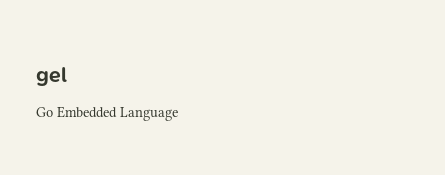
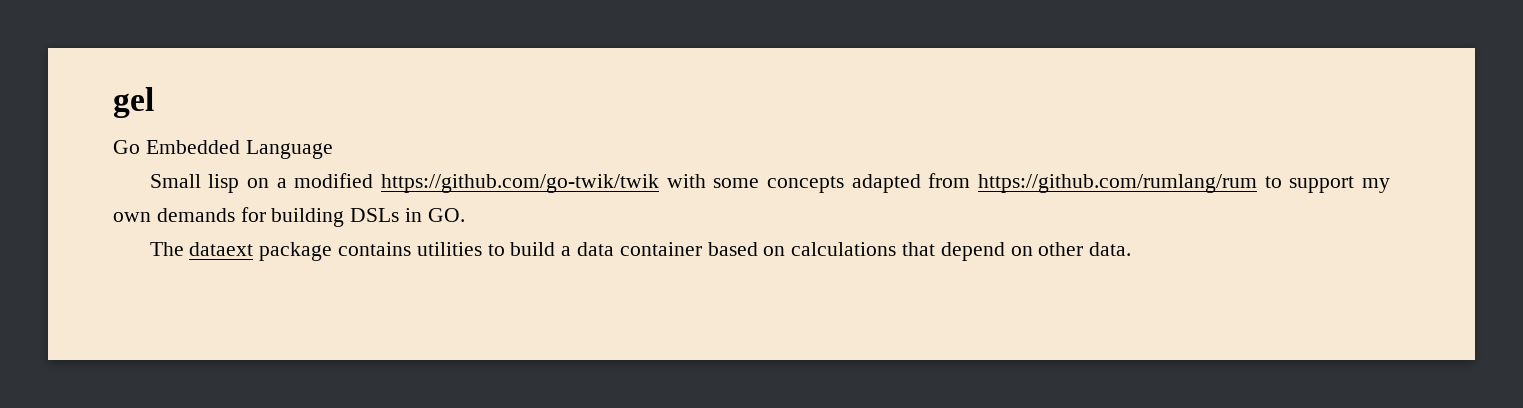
+ Small lisp on a modified https://github.com/go-twik/twik with some concepts adapted from https://github.com/rumlang/rum to support my own demands for building DSLs in GO.
+ The dataext package contains utilities to build a data container based on calculations that depend on other data.

